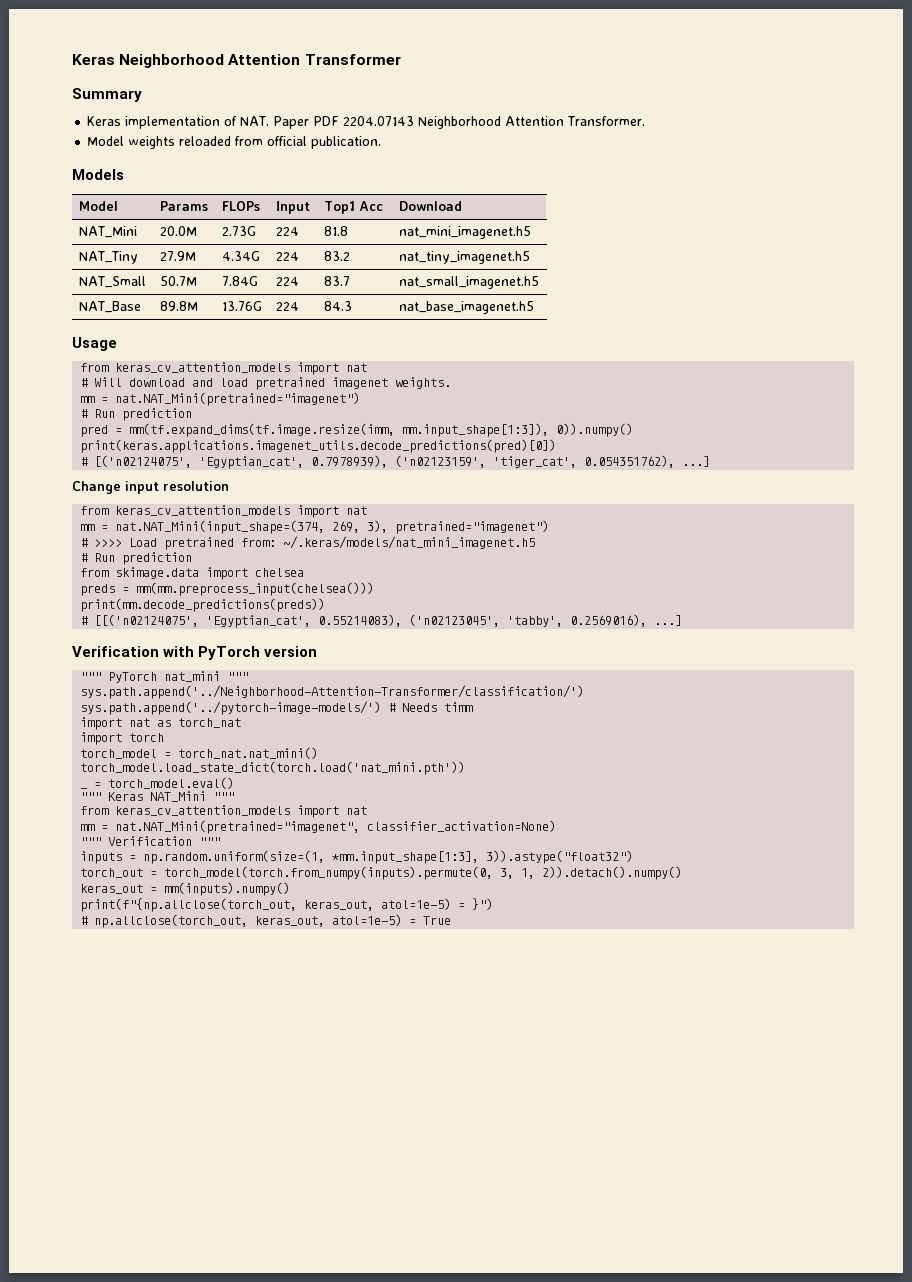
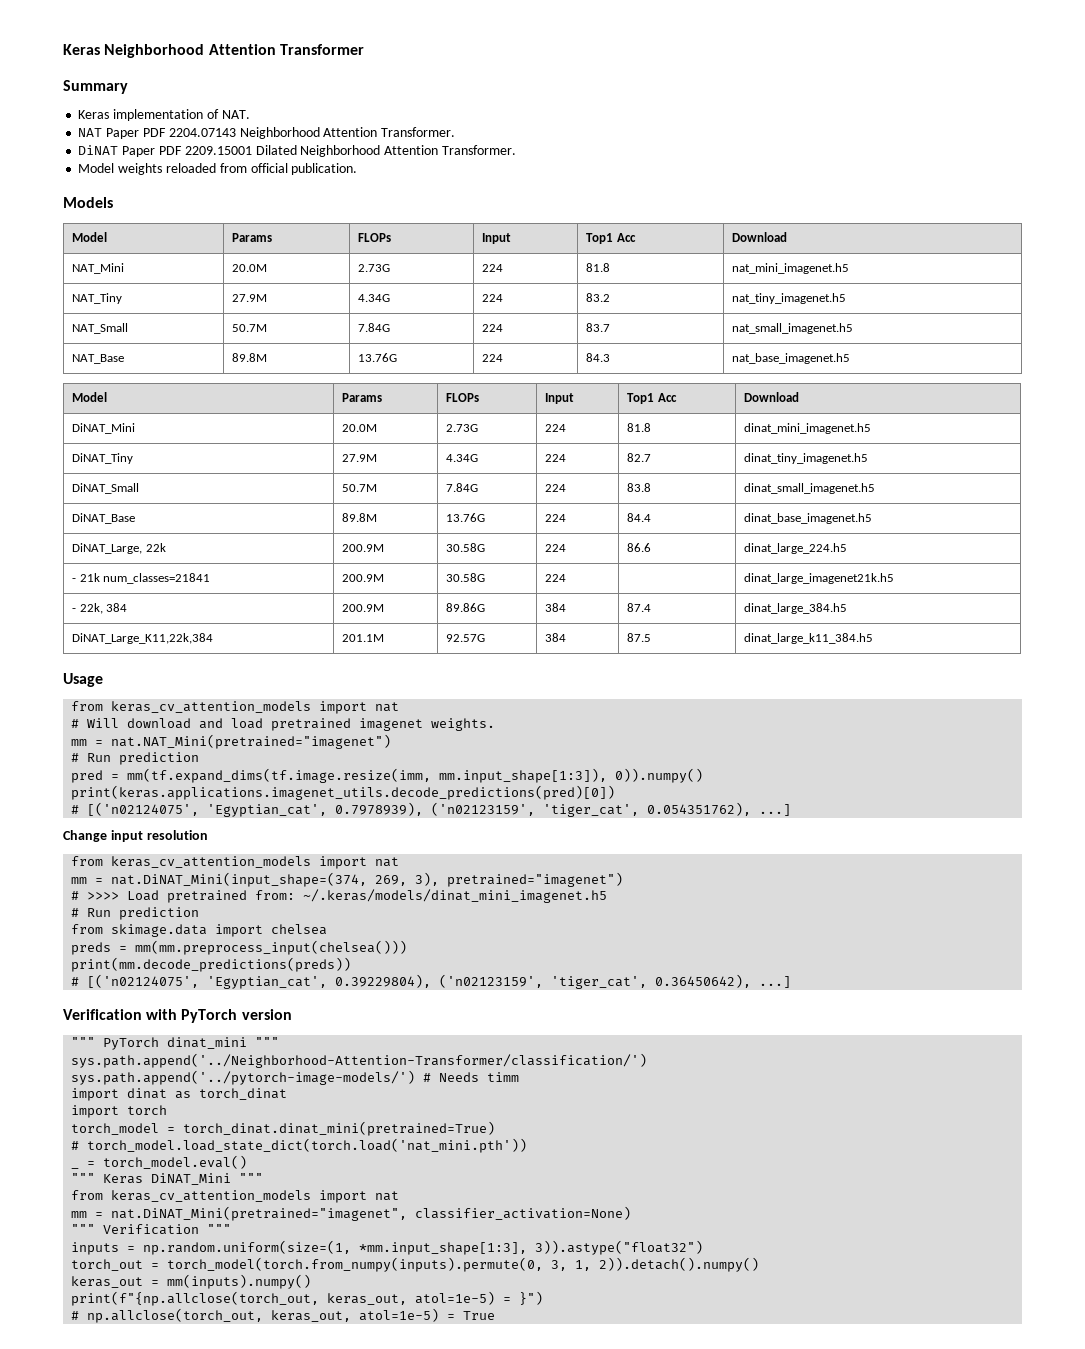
- Keras implementation of NAT. Paper PDF 2204.07143 Neighborhood Attention Transformer.
+ Keras implementation of NAT.
+ NAT Paper PDF 2204.07143 Neighborhood Attention Transformer.
+ DiNAT Paper PDF 2209.15001 Dilated Neighborhood Attention Transformer.
  NAT_Base | 89.8M | 13.76G | 224 | 84.3 | nat_base_imagenet.h5
+ Model | Params | FLOPs | Input | Top1 Acc | Download
+ DiNAT_Mini | 20.0M | 2.73G | 224 | 81.8 | dinat_mini_imagenet.h5
+ DiNAT_Tiny | 27.9M | 4.34G | 224 | 82.7 | dinat_tiny_imagenet.h5
+ DiNAT_Small | 50.7M | 7.84G | 224 | 83.8 | dinat_small_imagenet.h5
+ DiNAT_Base | 89.8M | 13.76G | 224 | 84.4 | dinat_base_imagenet.h5
+ DiNAT_Large, 22k | 200.9M | 30.58G | 224 | 86.6 | dinat_large_224.h5
+ - 21k num_classes=21841 | 200.9M | 30.58G | 224 | | dinat_large_imagenet21k.h5
+ - 22k, 384 | 200.9M | 89.86G | 384 | 87.4 | dinat_large_384.h5
+ DiNAT_Large_K11,22k,384 | 201.1M | 92.57G | 384 | 87.5 | dinat_large_k11_384.h5
- mm = nat.NAT_Mini(input_shape=(374, 269, 3), pretrained="imagenet")
+ mm = nat.DiNAT_Mini(input_shape=(374, 269, 3), pretrained="imagenet")
- # >>>> Load pretrained from: ~/.keras/models/nat_mini_imagenet.h5
+ # >>>> Load pretrained from: ~/.keras/models/dinat_mini_imagenet.h5
- # [[('n02124075', 'Egyptian_cat', 0.55214083), ('n02123045', 'tabby', 0.2569016), ...]
+ # [('n02124075', 'Egyptian_cat', 0.39229804), ('n02123159', 'tiger_cat', 0.36450642), ...]
- """ PyTorch nat_mini """
+ """ PyTorch dinat_mini """
- import nat as torch_nat
+ import dinat as torch_dinat
- torch_model = torch_nat.nat_mini()
- torch_model.load_state_dict(torch.load('nat_mini.pth'))
+ torch_model = torch_dinat.dinat_mini(pretrained=True)
+ # torch_model.load_state_dict(torch.load('nat_mini.pth'))
- """ Keras NAT_Mini """
+ """ Keras DiNAT_Mini """
- mm = nat.NAT_Mini(pretrained="imagenet", classifier_activation=None)
+ mm = nat.DiNAT_Mini(pretrained="imagenet", classifier_activation=None)

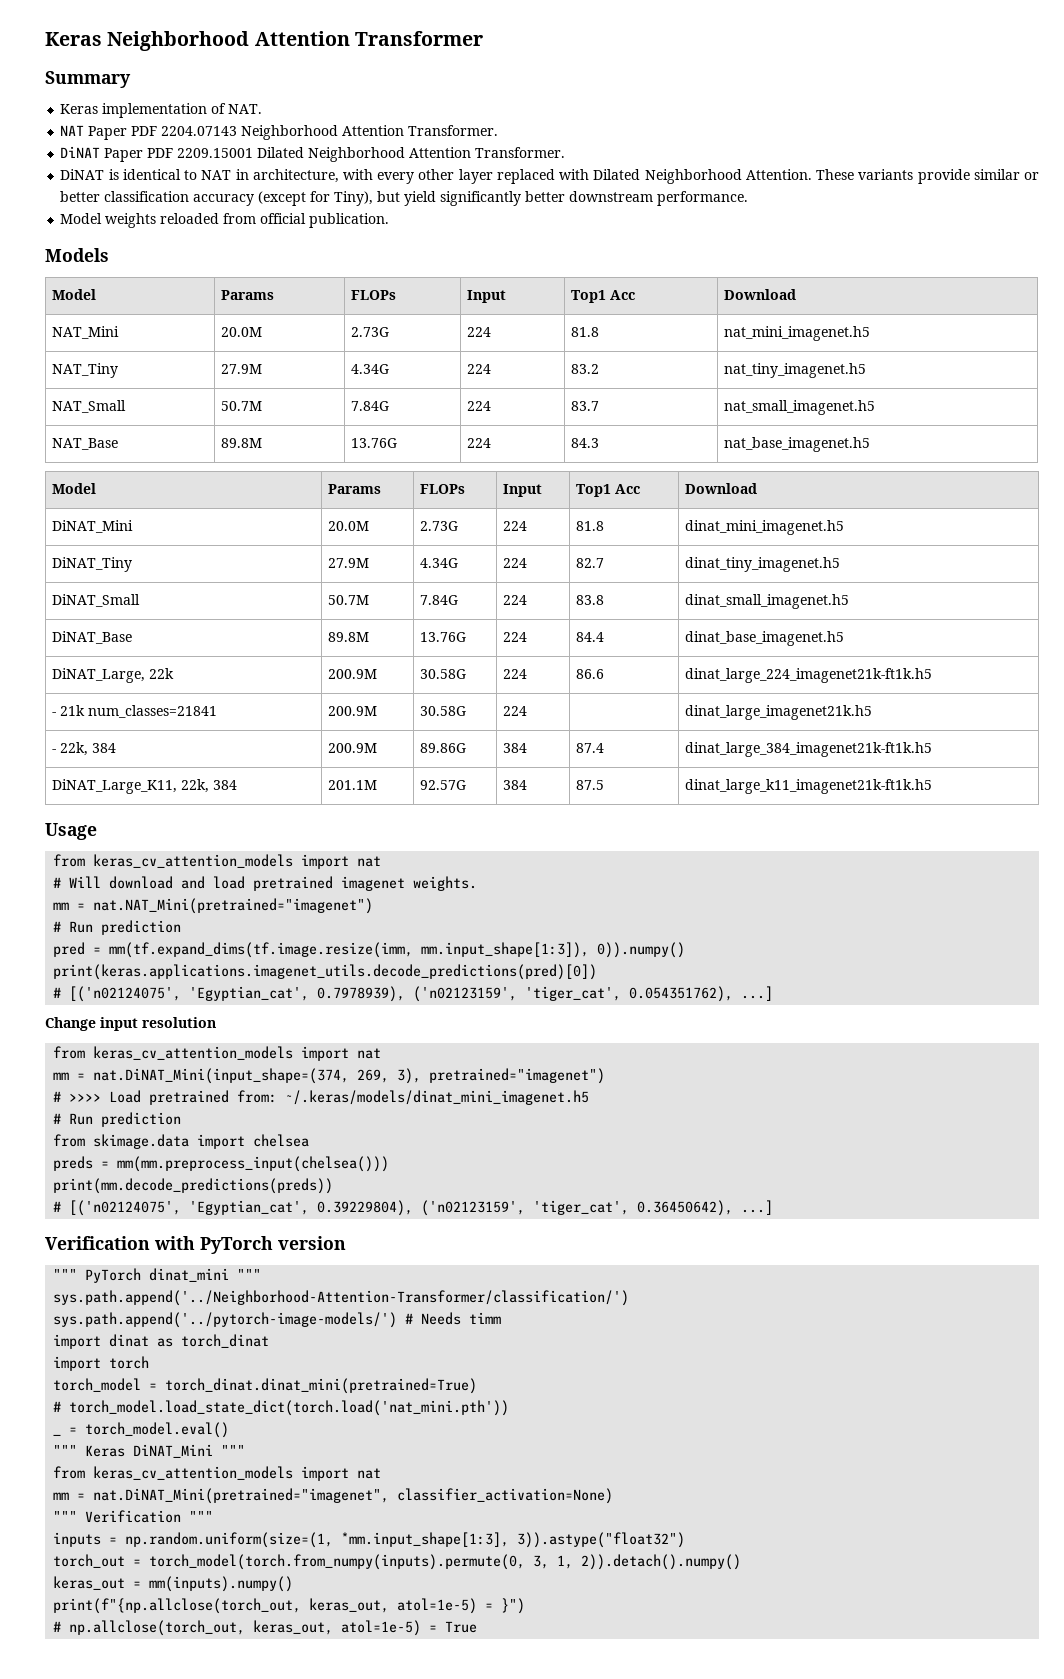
+ DiNAT is identical to NAT in architecture, with every other layer replaced with Dilated Neighborhood Attention. These variants provide similar or better classification accuracy (except for Tiny), but yield significantly better downstream performance.
- DiNAT_Large, 22k | 200.9M | 30.58G | 224 | 86.6 | dinat_large_224.h5
+ DiNAT_Large, 22k | 200.9M | 30.58G | 224 | 86.6 | dinat_large_224_imagenet21k-ft1k.h5
- - 22k, 384 | 200.9M | 89.86G | 384 | 87.4 | dinat_large_384.h5
- DiNAT_Large_K11,22k,384 | 201.1M | 92.57G | 384 | 87.5 | dinat_large_k11_384.h5
+ - 22k, 384 | 200.9M | 89.86G | 384 | 87.4 | dinat_large_384_imagenet21k-ft1k.h5
+ DiNAT_Large_K11, 22k, 384 | 201.1M | 92.57G | 384 | 87.5 | dinat_large_k11_imagenet21k-ft1k.h5

